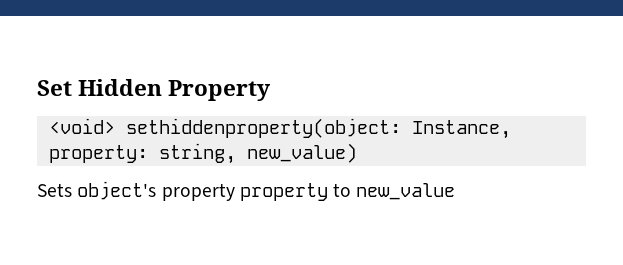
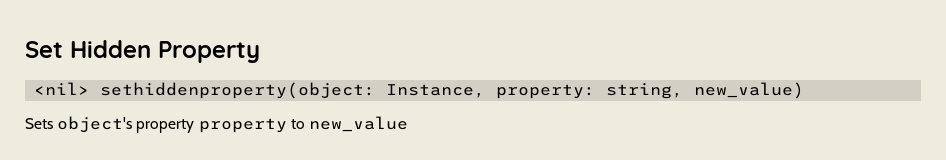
- <void> sethiddenproperty(object: Instance, property: string, new_value)
+ <nil> sethiddenproperty(object: Instance, property: string, new_value)

